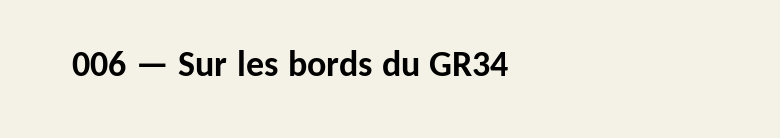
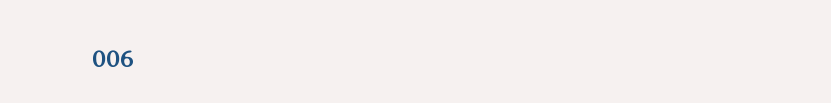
- 006 — Sur les bords du GR34
+ 006

